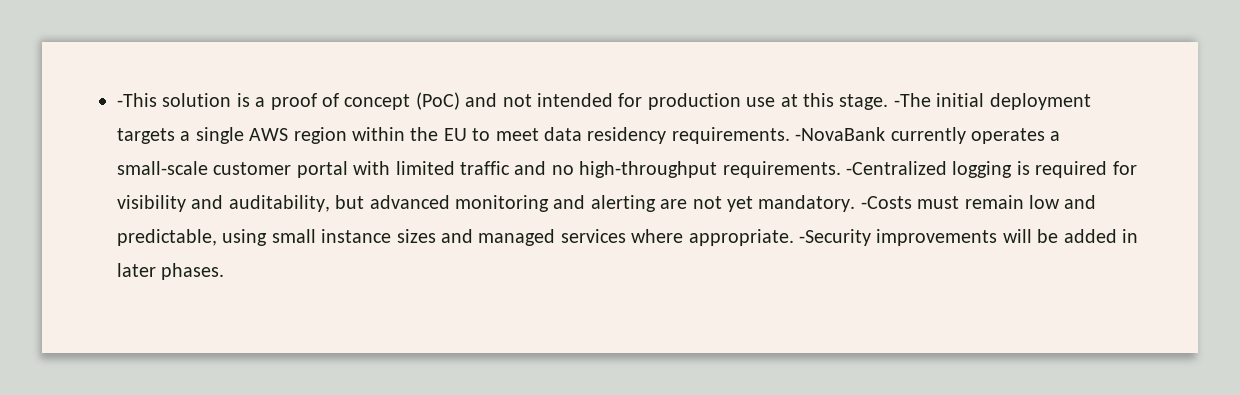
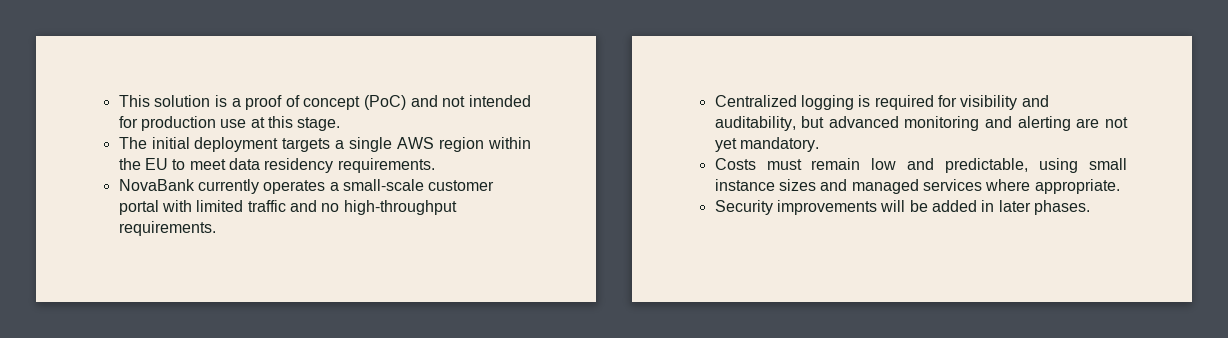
- -This solution is a proof of concept (PoC) and not intended for production use at this stage. -The initial deployment targets a single AWS region within the EU to meet data residency requirements. -NovaBank currently operates a small-scale customer portal with limited traffic and no high-throughput requirements. -Centralized logging is required for visibility and auditability, but advanced monitoring and alerting are not yet mandatory. -Costs must remain low and predictable, using small instance sizes and managed services where appropriate. -Security improvements will be added in later phases.
+ This solution is a proof of concept (PoC) and not intended for production use at this stage.
+ The initial deployment targets a single AWS region within the EU to meet data residency requirements.
+ NovaBank currently operates a small-scale customer portal with limited traffic and no high-throughput requirements.
+ Centralized logging is required for visibility and auditability, but advanced monitoring and alerting are not yet mandatory.
+ Costs must remain low and predictable, using small instance sizes and managed services where appropriate.
+ Security improvements will be added in later phases.

